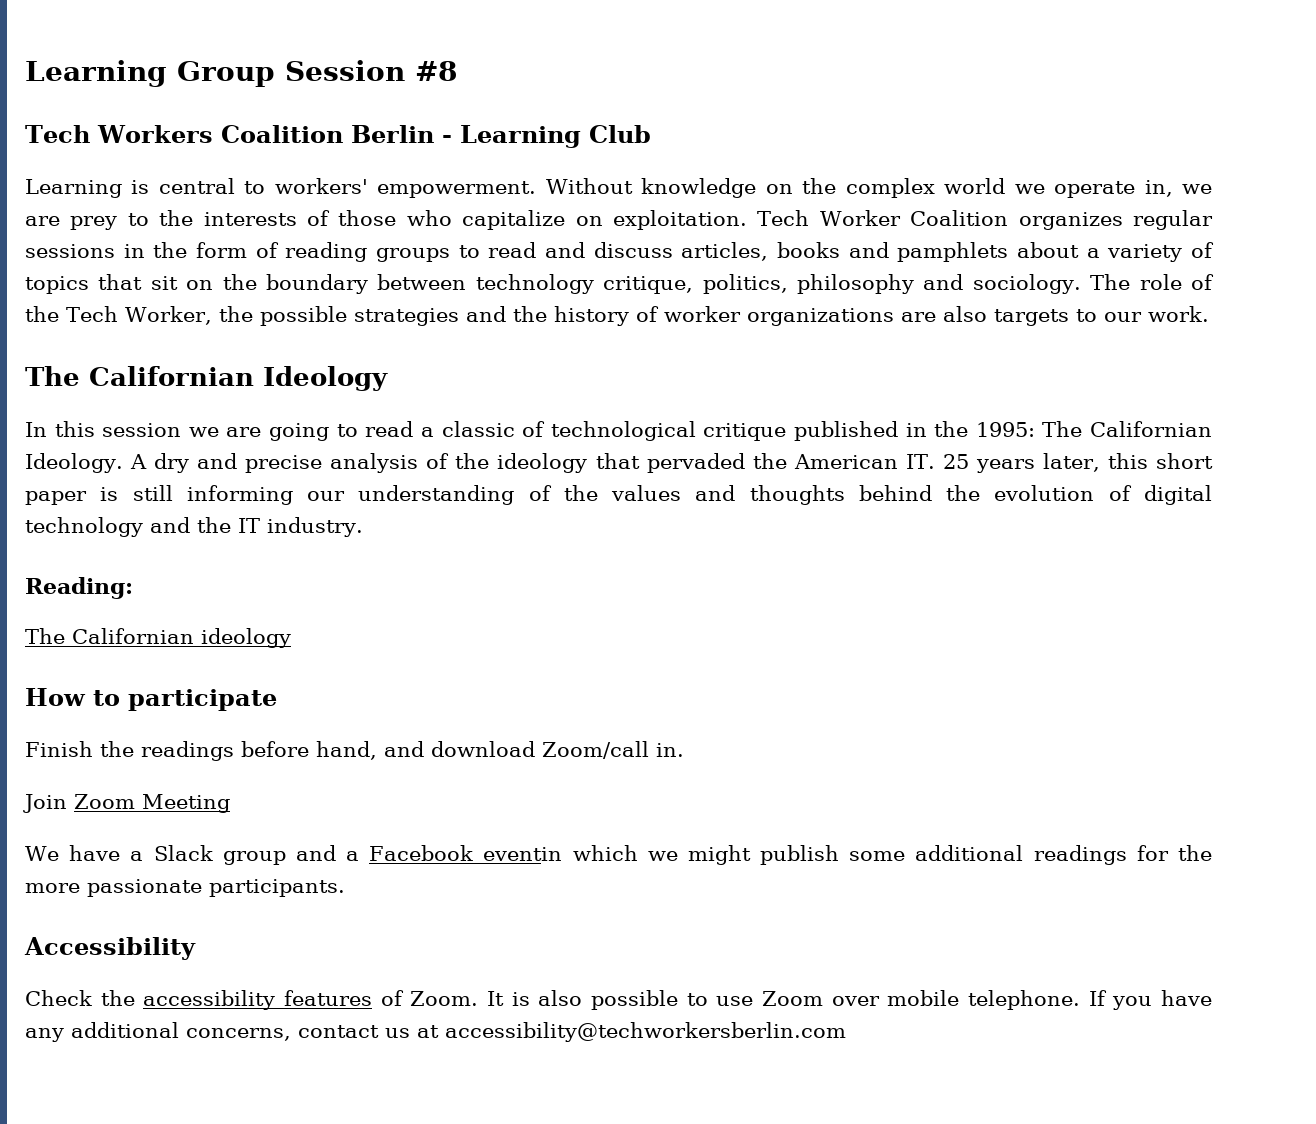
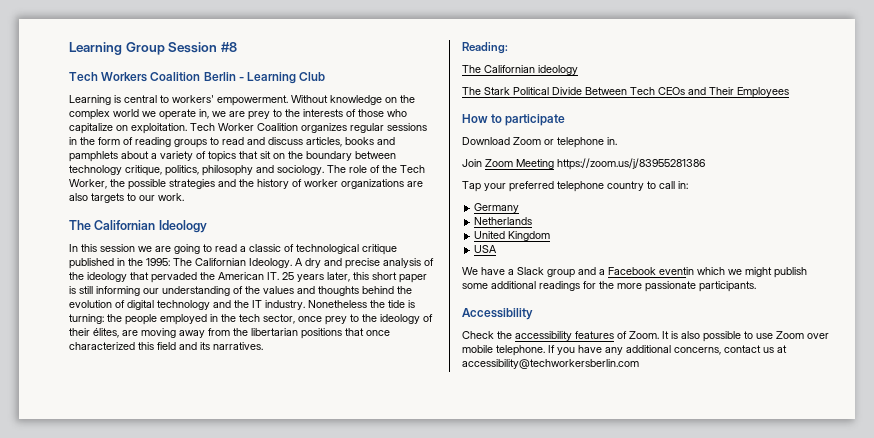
- A dry and precise analysis of the ideology that pervaded the American IT. 25 years later, this short paper is still informing our understanding of the values and thoughts behind the evolution of digital technology and the IT industry.
+ A dry and precise analysis of the ideology that pervaded the American IT. 25 years later, this short paper is still informing our understanding of the values and thoughts behind the evolution of digital technology and the IT industry. Nonetheless the tide is turning: the people employed in the tech sector, once prey to the ideology of their élites, are moving away from the libertarian positions that once characterized this field and its narratives.
  Reading:
  The Californian ideology
+ The Stark Political Divide Between Tech CEOs and Their Employees
  How to participate
- Finish the readings before hand, and download Zoom/call in.
- Join Zoom Meeting
+ Download Zoom or telephone in.
+ Join Zoom Meeting https://zoom.us/j/83955281386
+ Tap your preferred telephone country to call in:
+ Germany
+ Netherlands
+ United Kingdom
+ USA

